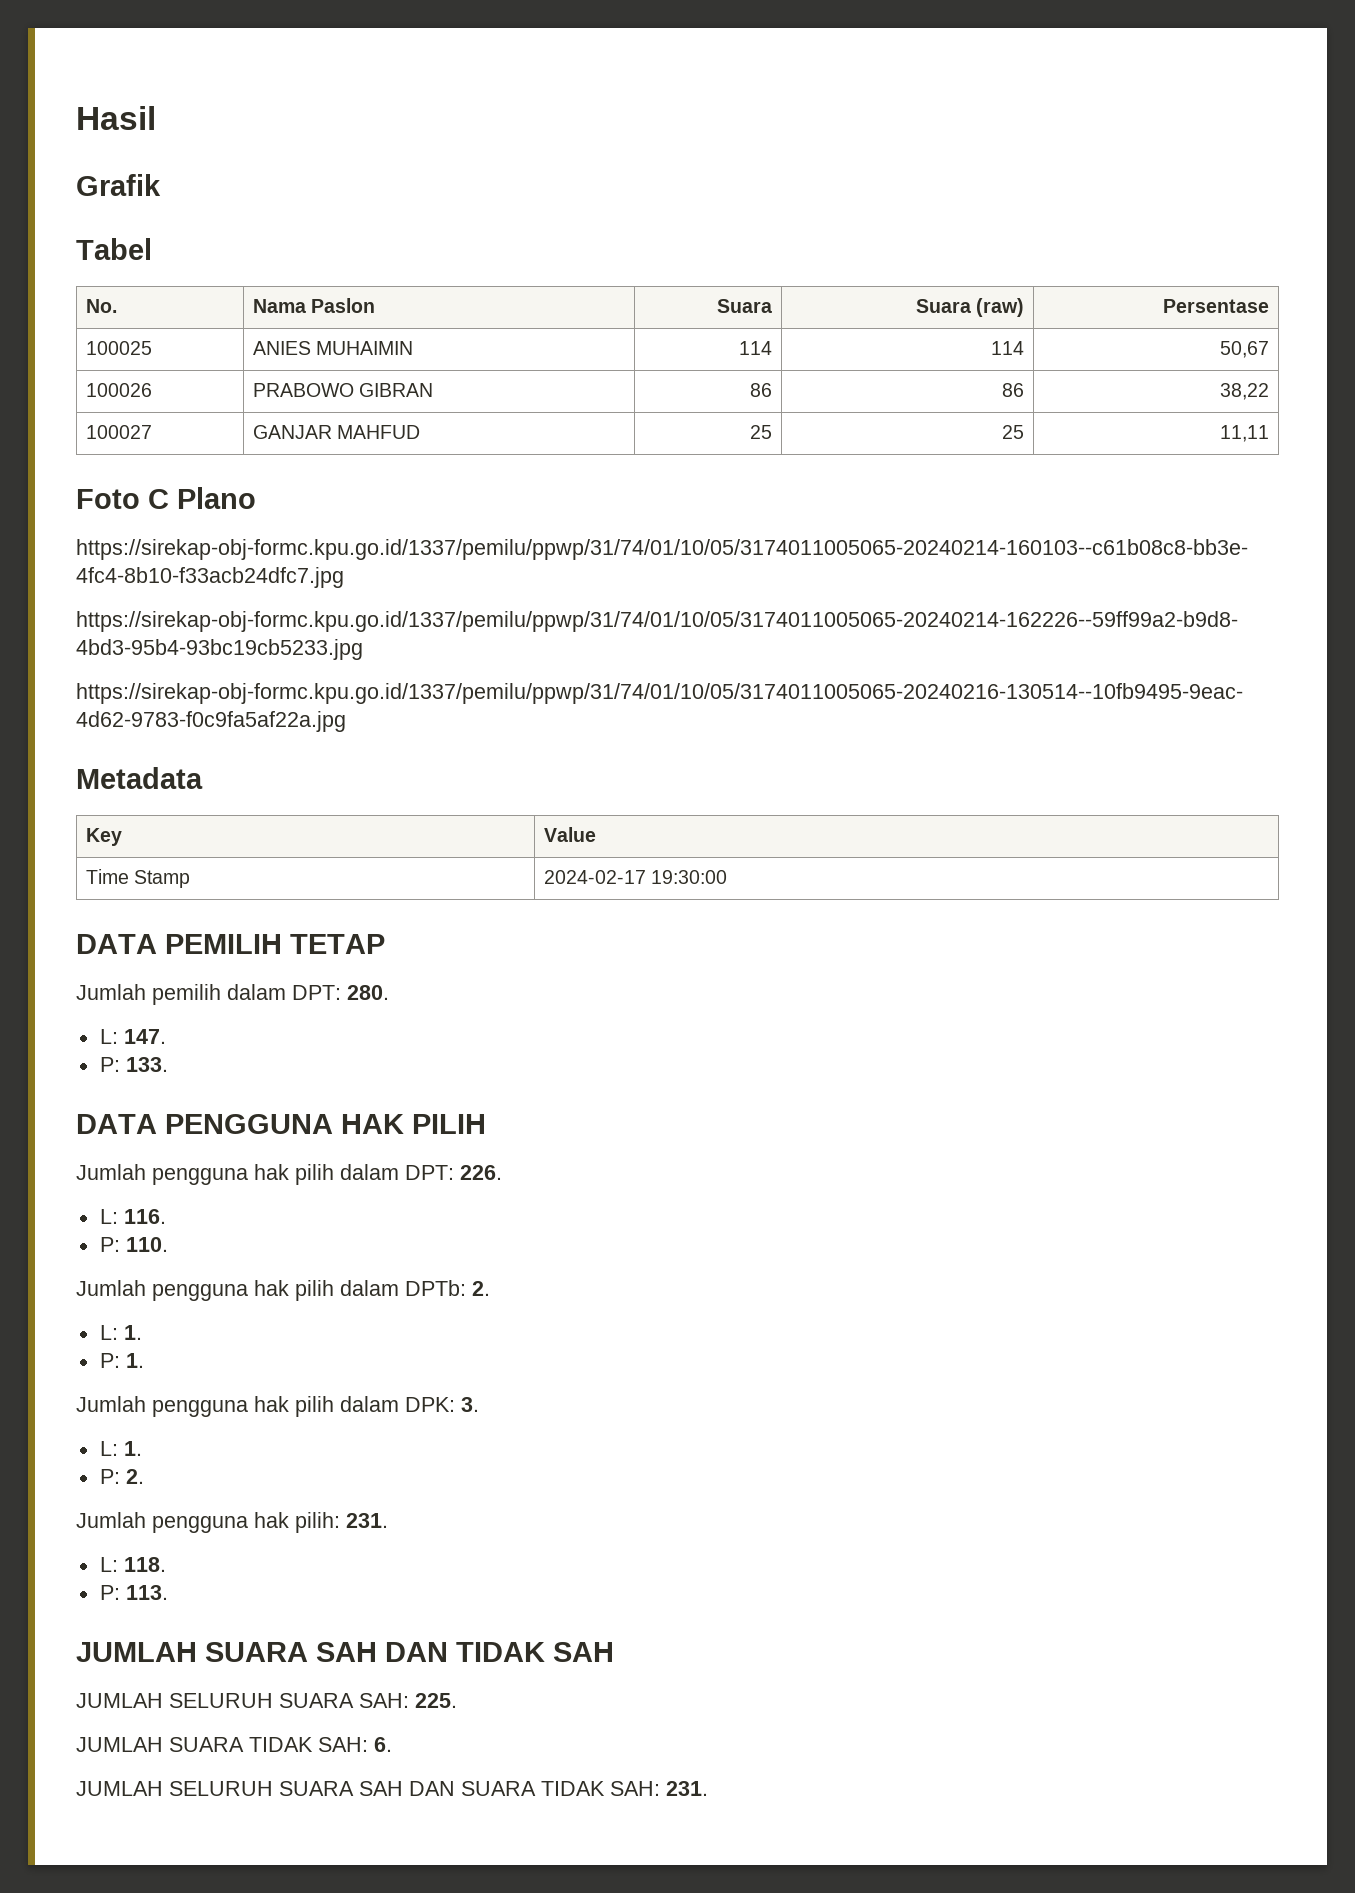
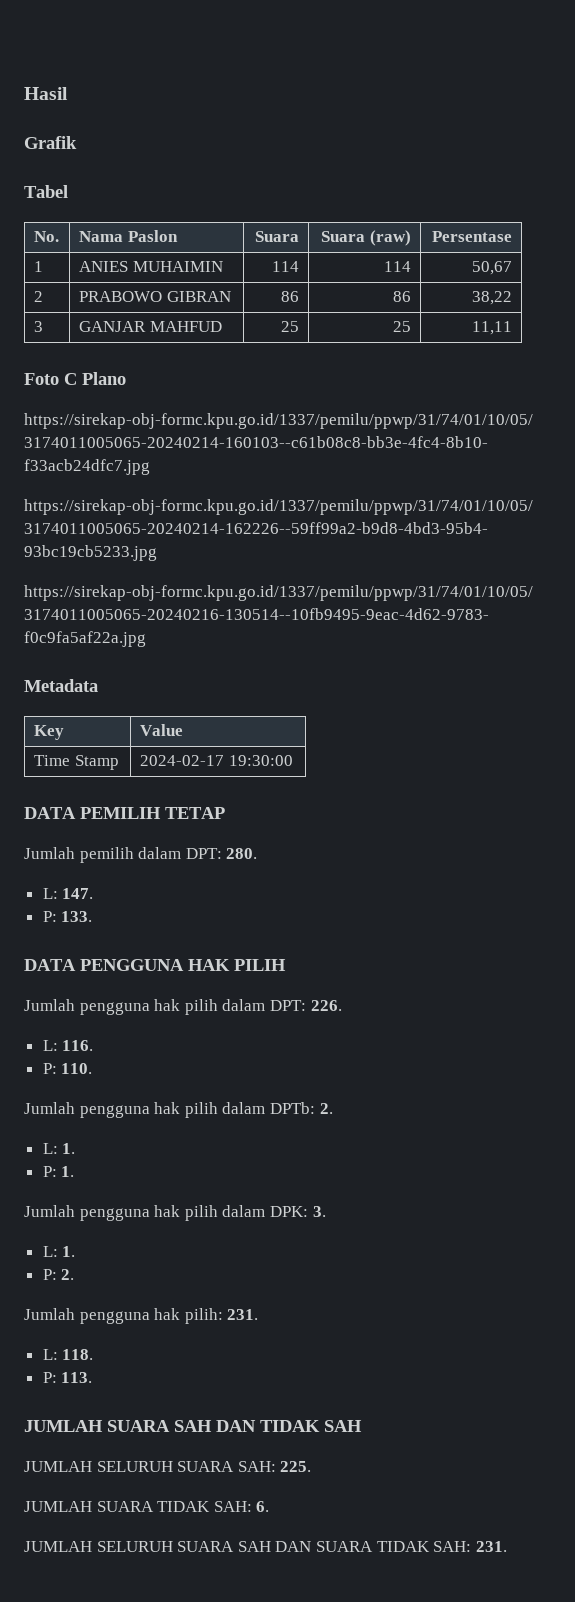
- 100025 | ANIES MUHAIMIN | 114 | 114 | 50,67
+ 1 | ANIES MUHAIMIN | 114 | 114 | 50,67
- 100026 | PRABOWO GIBRAN | 86 | 86 | 38,22
+ 2 | PRABOWO GIBRAN | 86 | 86 | 38,22
- 100027 | GANJAR MAHFUD | 25 | 25 | 11,11
+ 3 | GANJAR MAHFUD | 25 | 25 | 11,11

